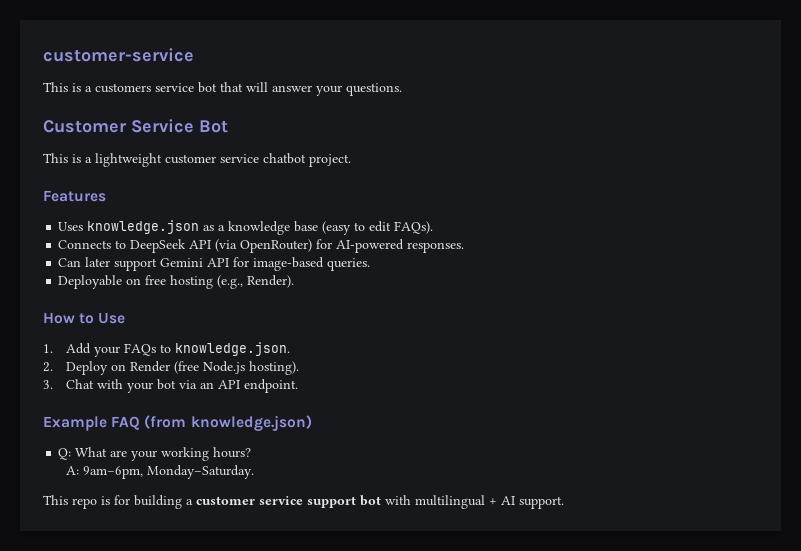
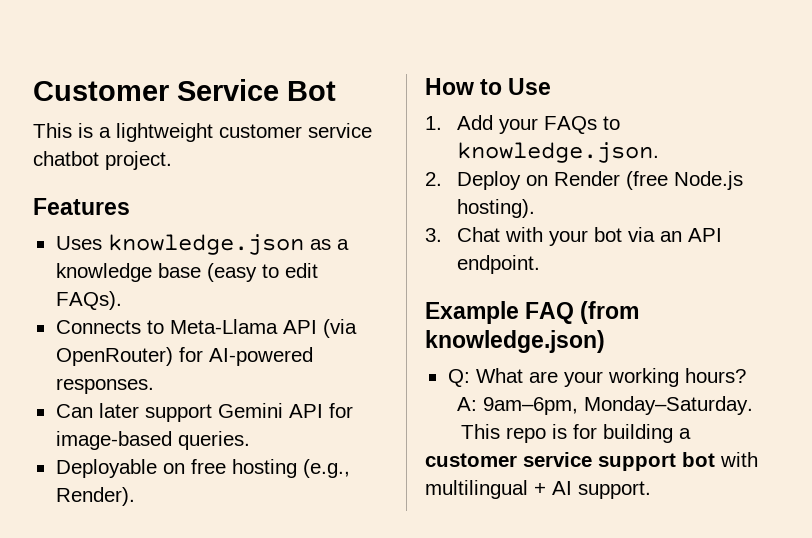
- customer-service
- This is a customers service bot that will answer your questions.
- Connects to DeepSeek API (via OpenRouter) for AI-powered responses.
+ Connects to Meta-Llama API (via OpenRouter) for AI-powered responses.

